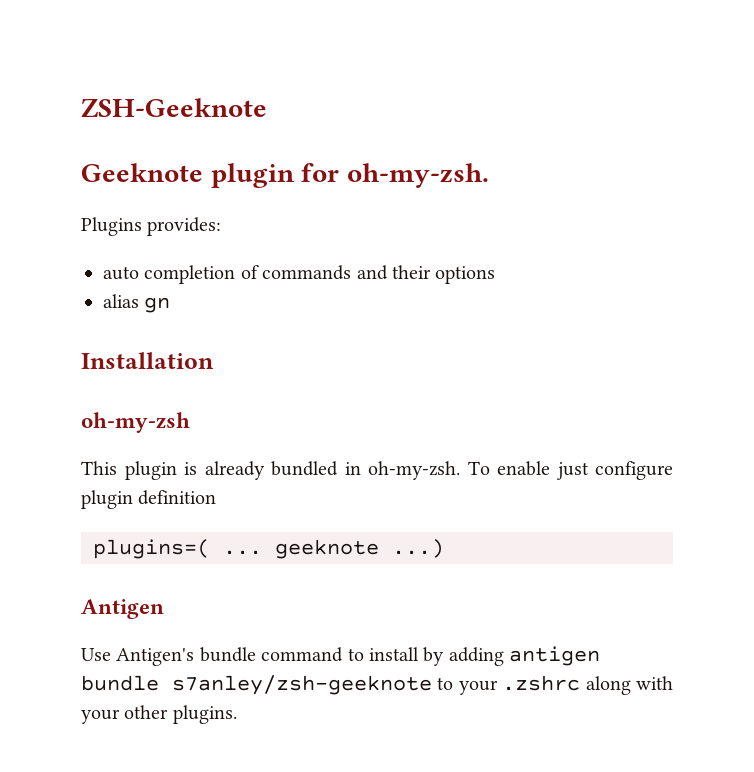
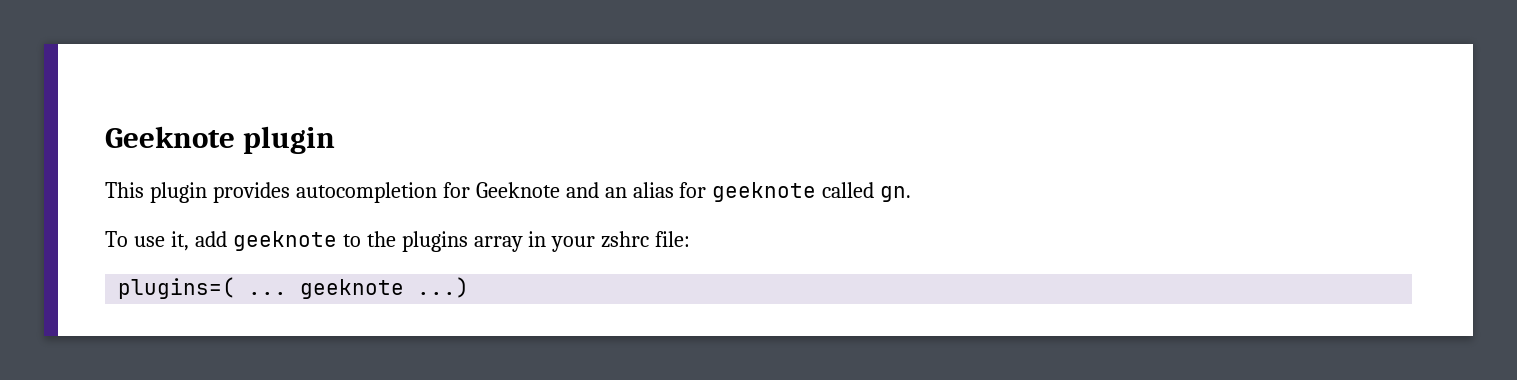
- ZSH-Geeknote
- Geeknote plugin for oh-my-zsh.
- Plugins provides:
- auto completion of commands and their options
- alias gn
- Installation
- oh-my-zsh
- This plugin is already bundled in oh-my-zsh. To enable just configure plugin definition
+ Geeknote plugin
+ This plugin provides autocompletion for Geeknote and an alias for geeknote called gn.
+ To use it, add geeknote to the plugins array in your zshrc file:
  plugins=( ... geeknote ...)
- Antigen
- Use Antigen's bundle command to install by adding antigen bundle s7anley/zsh-geeknote to your .zshrc along with your other plugins.

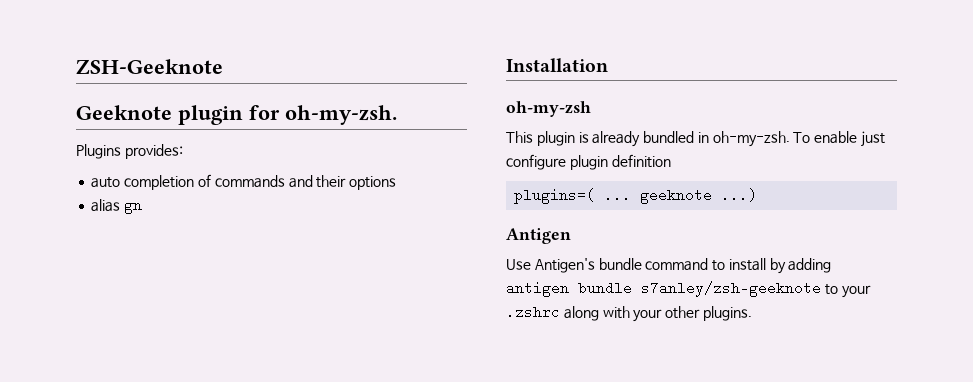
+ ZSH-Geeknote
- Geeknote plugin
- This plugin provides autocompletion for Geeknote and an alias for geeknote called gn.
- To use it, add geeknote to the plugins array in your zshrc file:
+ Geeknote plugin for oh-my-zsh.
+ Plugins provides:
+ auto completion of commands and their options
+ alias gn
+ Installation
+ oh-my-zsh
+ This plugin is already bundled in oh-my-zsh. To enable just configure plugin definition
  plugins=( ... geeknote ...)
+ Antigen
+ Use Antigen's bundle command to install by adding antigen bundle s7anley/zsh-geeknote to your .zshrc along with your other plugins.

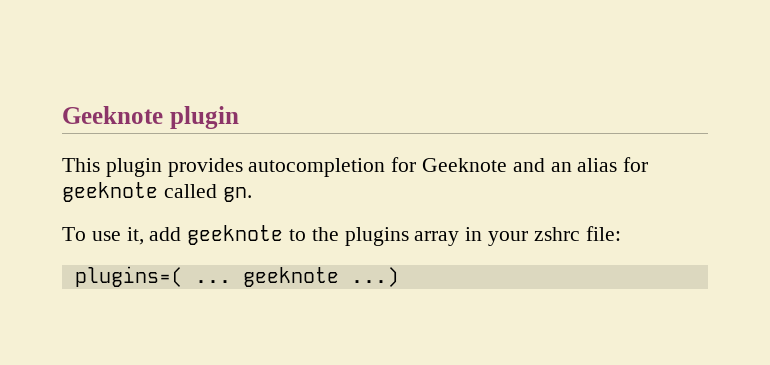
- ZSH-Geeknote
- Geeknote plugin for oh-my-zsh.
- Plugins provides:
- auto completion of commands and their options
- alias gn
- Installation
- oh-my-zsh
- This plugin is already bundled in oh-my-zsh. To enable just configure plugin definition
+ Geeknote plugin
+ This plugin provides autocompletion for Geeknote and an alias for geeknote called gn.
+ To use it, add geeknote to the plugins array in your zshrc file:
  plugins=( ... geeknote ...)
- Antigen
- Use Antigen's bundle command to install by adding antigen bundle s7anley/zsh-geeknote to your .zshrc along with your other plugins.

